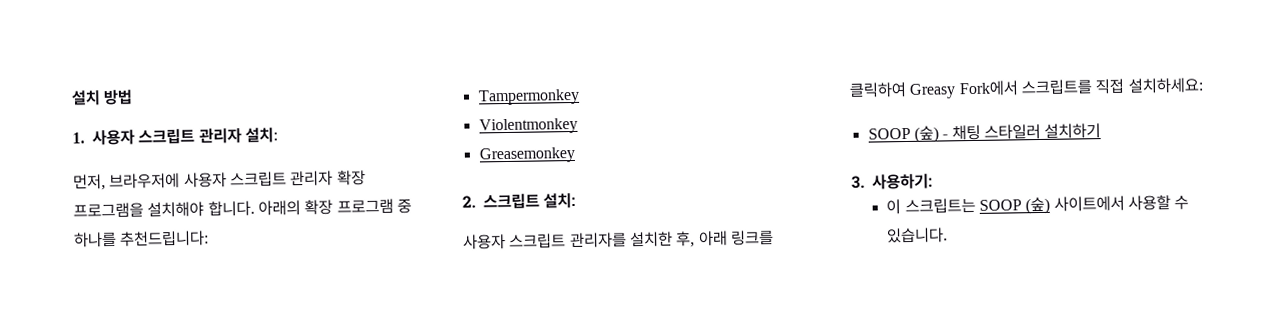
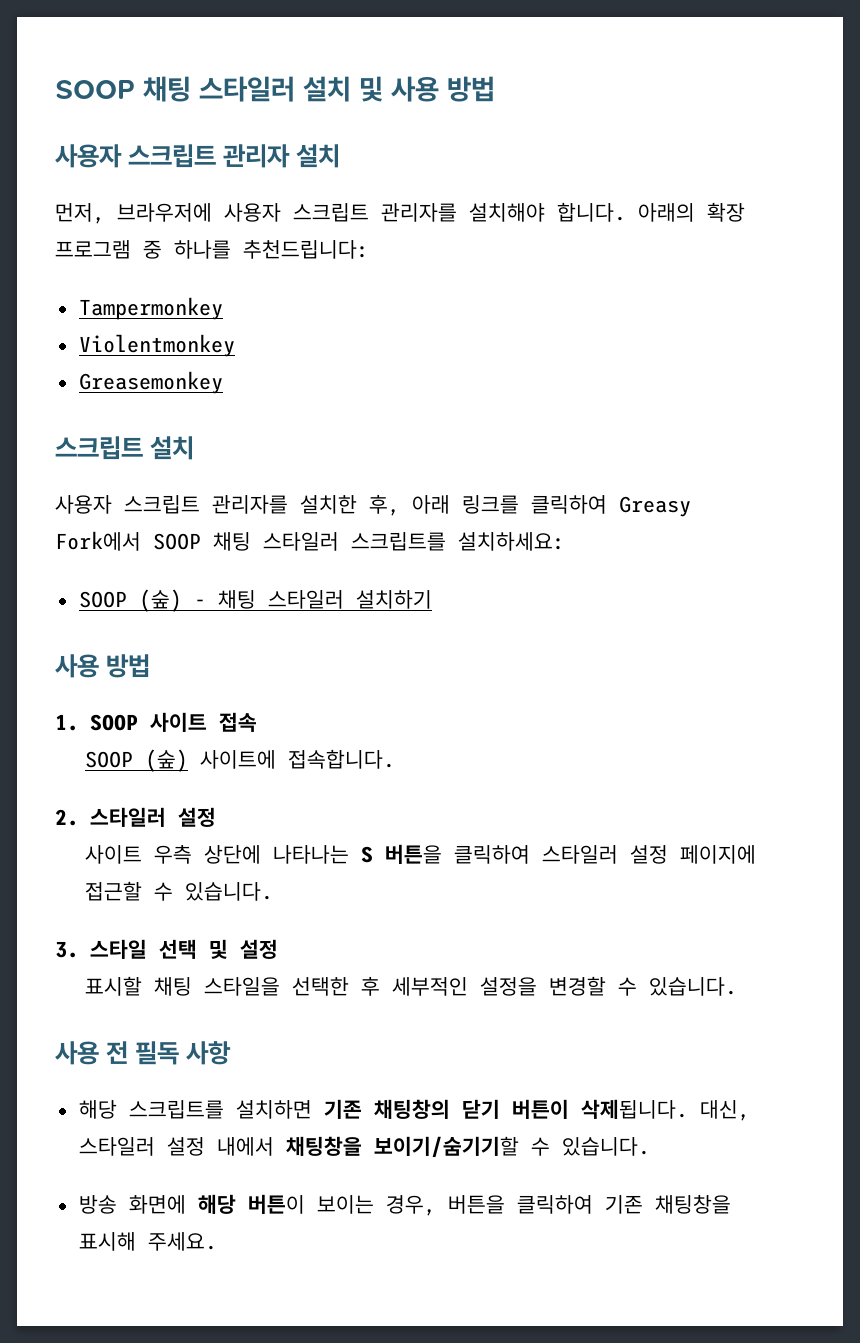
- 설치 방법
- 1. 사용자 스크립트 관리자 설치:
+ SOOP 채팅 스타일러 설치 및 사용 방법
+ 사용자 스크립트 관리자 설치
- 먼저, 브라우저에 사용자 스크립트 관리자 확장 프로그램을 설치해야 합니다.
+ 먼저, 브라우저에 사용자 스크립트 관리자를 설치해야 합니다.
- 2. 스크립트 설치:
+ 스크립트 설치
- 사용자 스크립트 관리자를 설치한 후, 아래 링크를 클릭하여 Greasy Fork에서 스크립트를 직접 설치하세요:
+ 사용자 스크립트 관리자를 설치한 후, 아래 링크를 클릭하여 Greasy Fork에서 SOOP 채팅 스타일러 스크립트를 설치하세요:
  SOOP (숲) - 채팅 스타일러 설치하기
- 3. 사용하기:
- 이 스크립트는 SOOP (숲) 사이트에서 사용할 수 있습니다.
+ 사용 방법
+ 1. SOOP 사이트 접속
+ SOOP (숲) 사이트에 접속합니다.
+ 2. 스타일러 설정
+ 사이트 우측 상단에 나타나는 S 버튼을 클릭하여 스타일러 설정 페이지에 접근할 수 있습니다.
+ 3. 스타일 선택 및 설정
+ 표시할 채팅 스타일을 선택한 후 세부적인 설정을 변경할 수 있습니다.
+ 사용 전 필독 사항
+ 해당 스크립트를 설치하면 기존 채팅창의 닫기 버튼이 삭제됩니다. 대신, 스타일러 설정 내에서 채팅창을 보이기/숨기기할 수 있습니다.
+ 방송 화면에 해당 버튼이 보이는 경우, 버튼을 클릭하여 기존 채팅창을 표시해 주세요.

